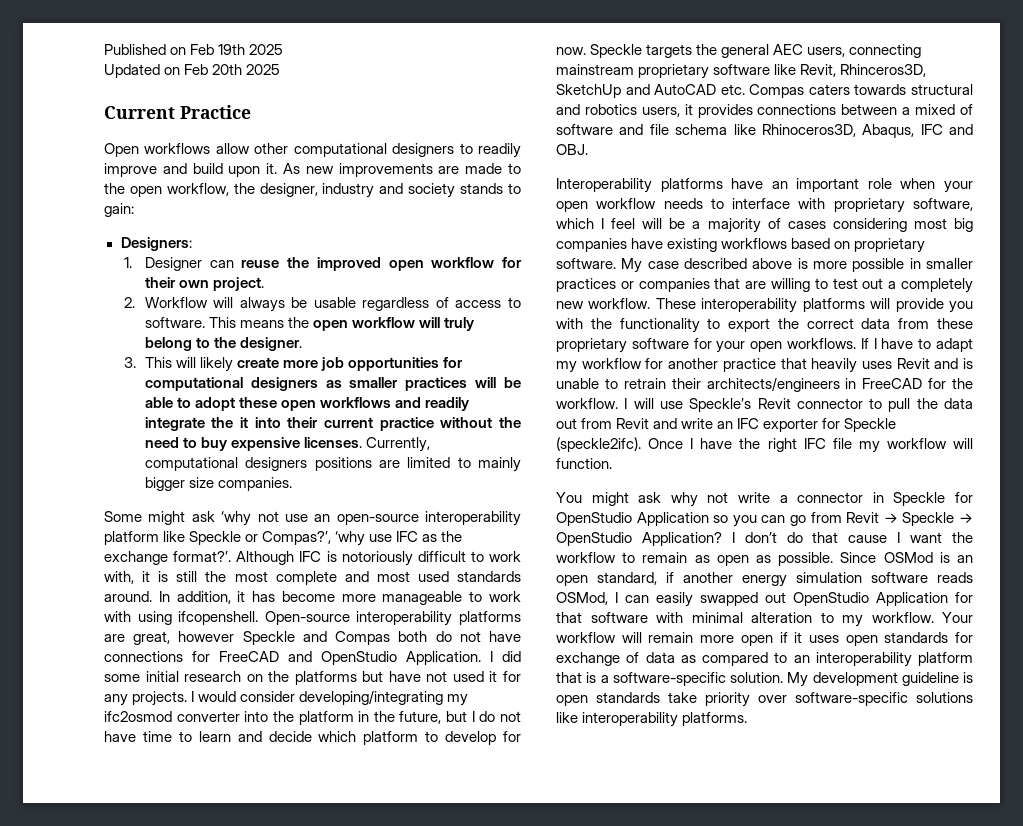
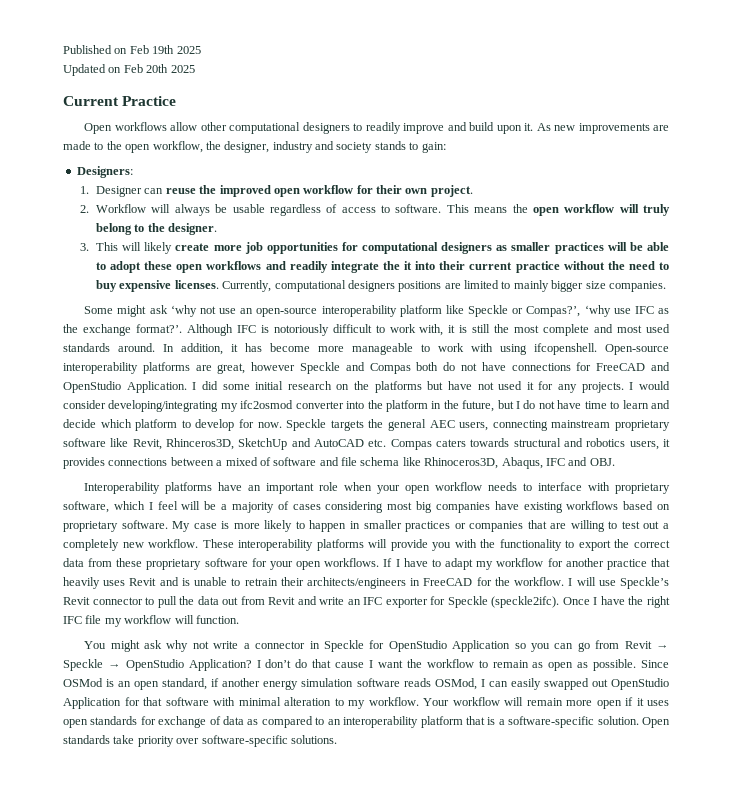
- My case described above is more possible in smaller practices or companies that are willing to test out a completely new workflow.
+ My case is more likely to happen in smaller practices or companies that are willing to test out a completely new workflow.
- My development guideline is open standards take priority over software-specific solutions like interoperability platforms.
+ Open standards take priority over software-specific solutions.

